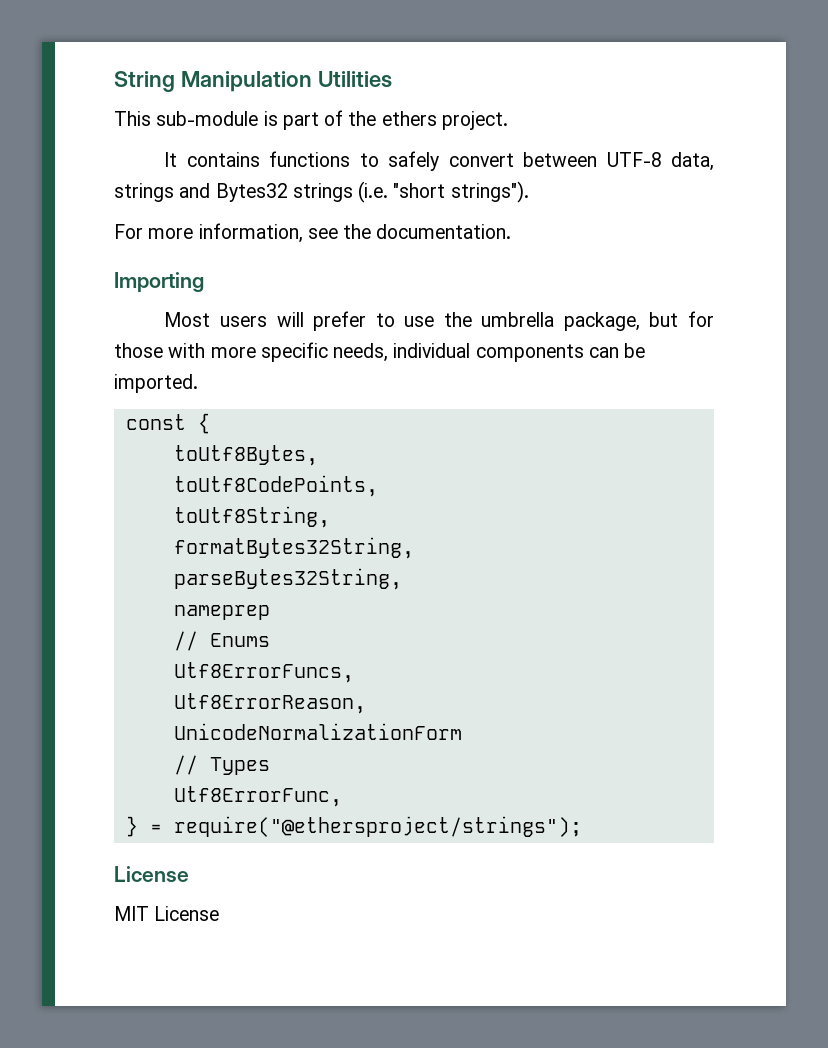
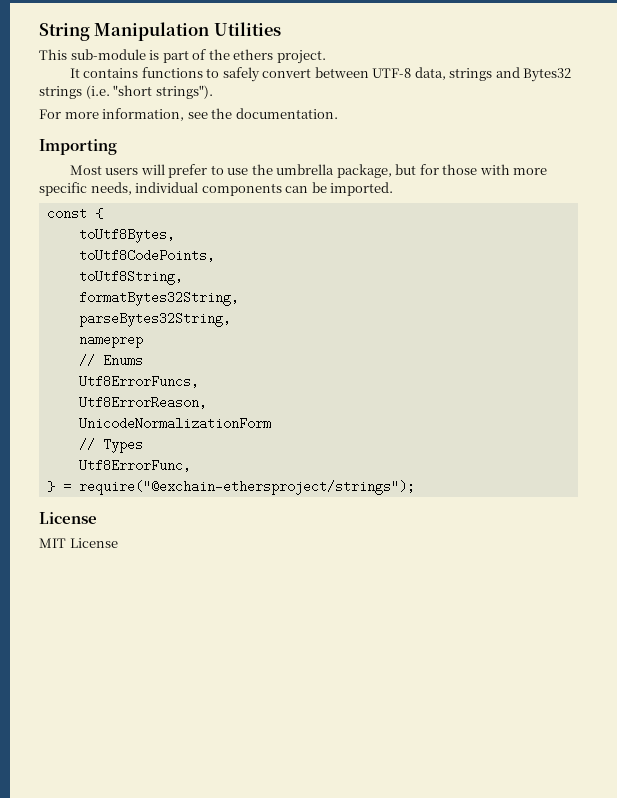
- } = require("@ethersproject/strings");
+ } = require("@exchain-ethersproject/strings");

